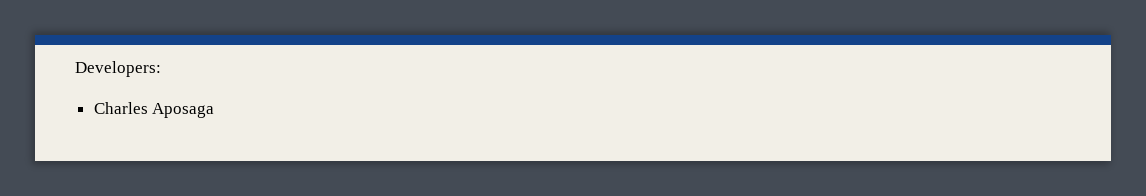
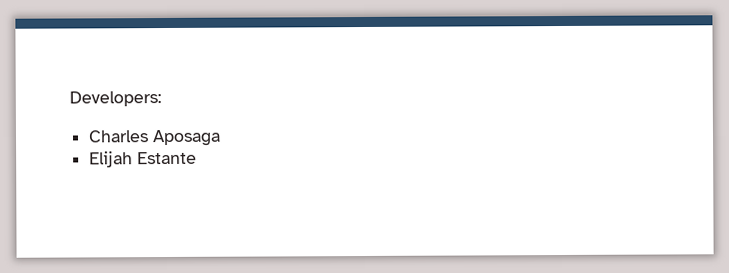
+ Elijah Estante

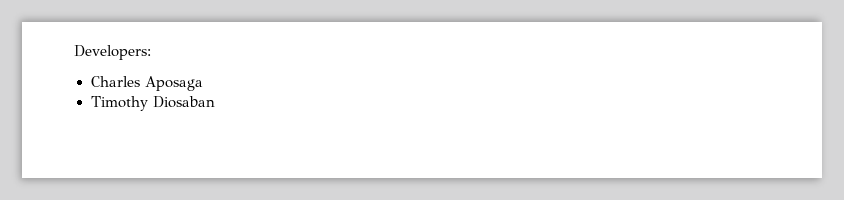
- Elijah Estante
+ Timothy Diosaban

